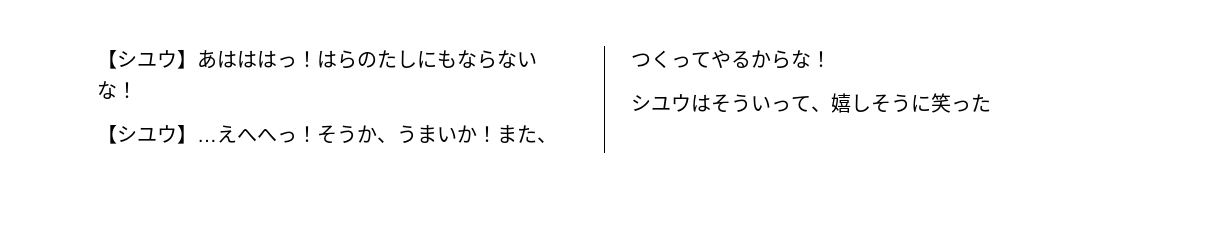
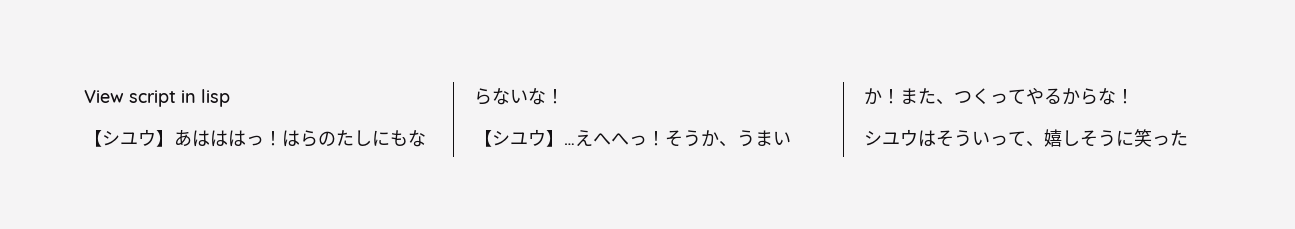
+ View script in lisp

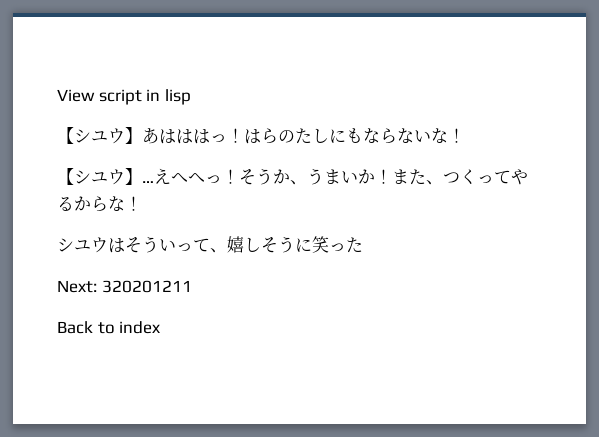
+ Next: 320201211
+ Back to index

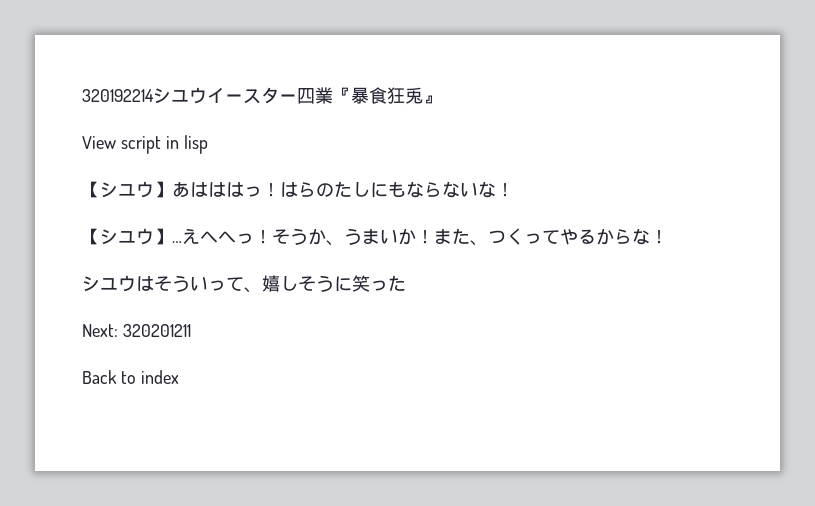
+ 320192214シユウイースター四業『暴食狂兎』

